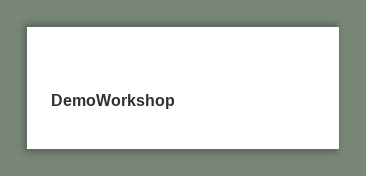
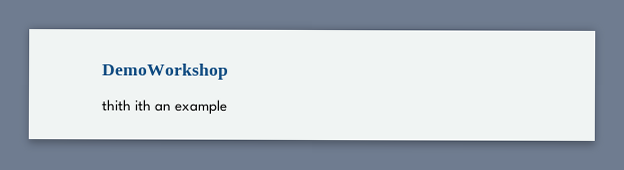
+ thith ith an example

